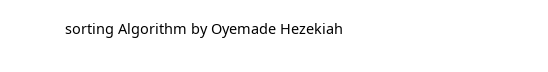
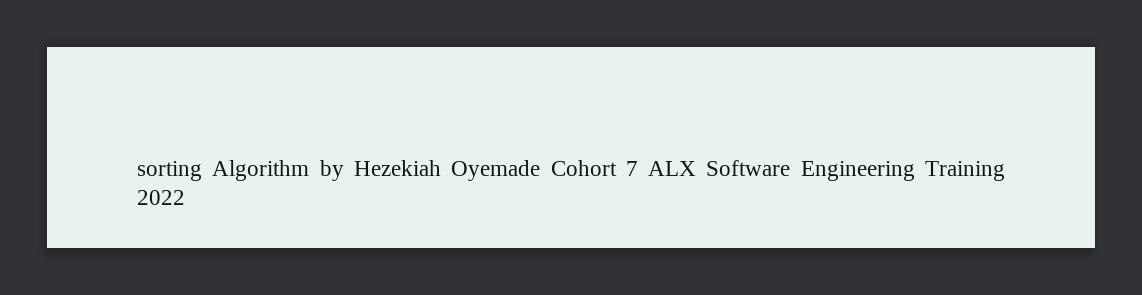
- sorting Algorithm by Oyemade Hezekiah
+ sorting Algorithm by Hezekiah Oyemade Cohort 7 ALX Software Engineering Training 2022

